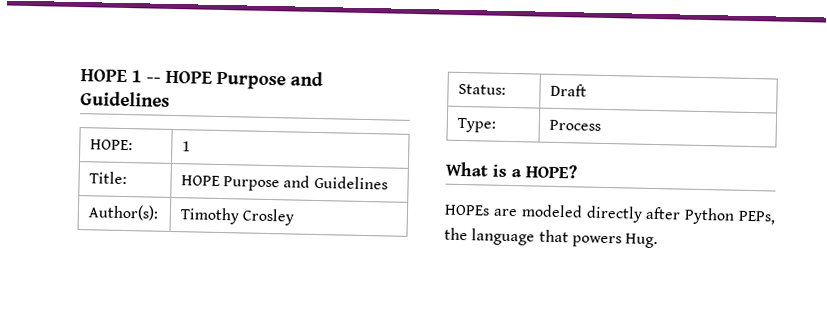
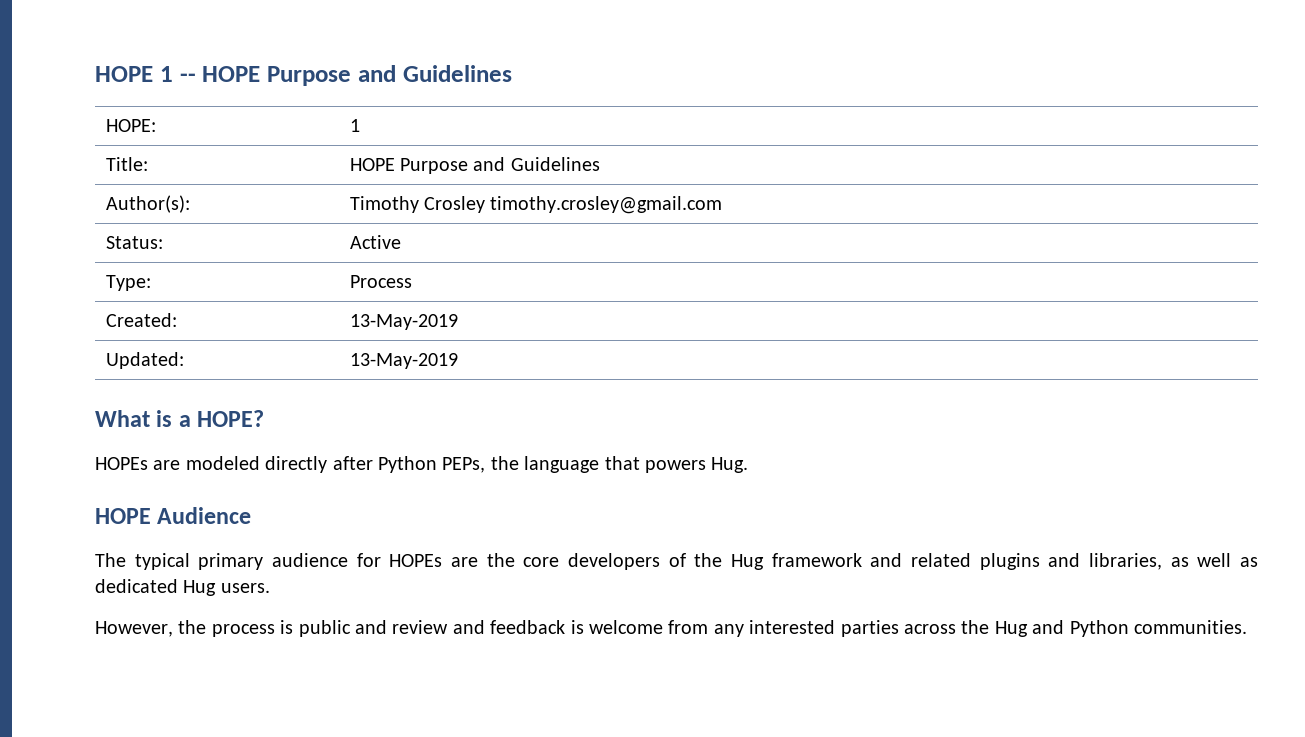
- Author(s): | Timothy Crosley
+ Author(s): | Timothy Crosley timothy.crosley@gmail.com
- Status: | Draft
+ Status: | Active
+ Created: | 13-May-2019
+ Updated: | 13-May-2019
+ HOPE Audience
+ The typical primary audience for HOPEs are the core developers of the Hug framework and related plugins and libraries, as well as dedicated Hug users.
+ However, the process is public and review and feedback is welcome from any interested parties across the Hug and Python communities.

